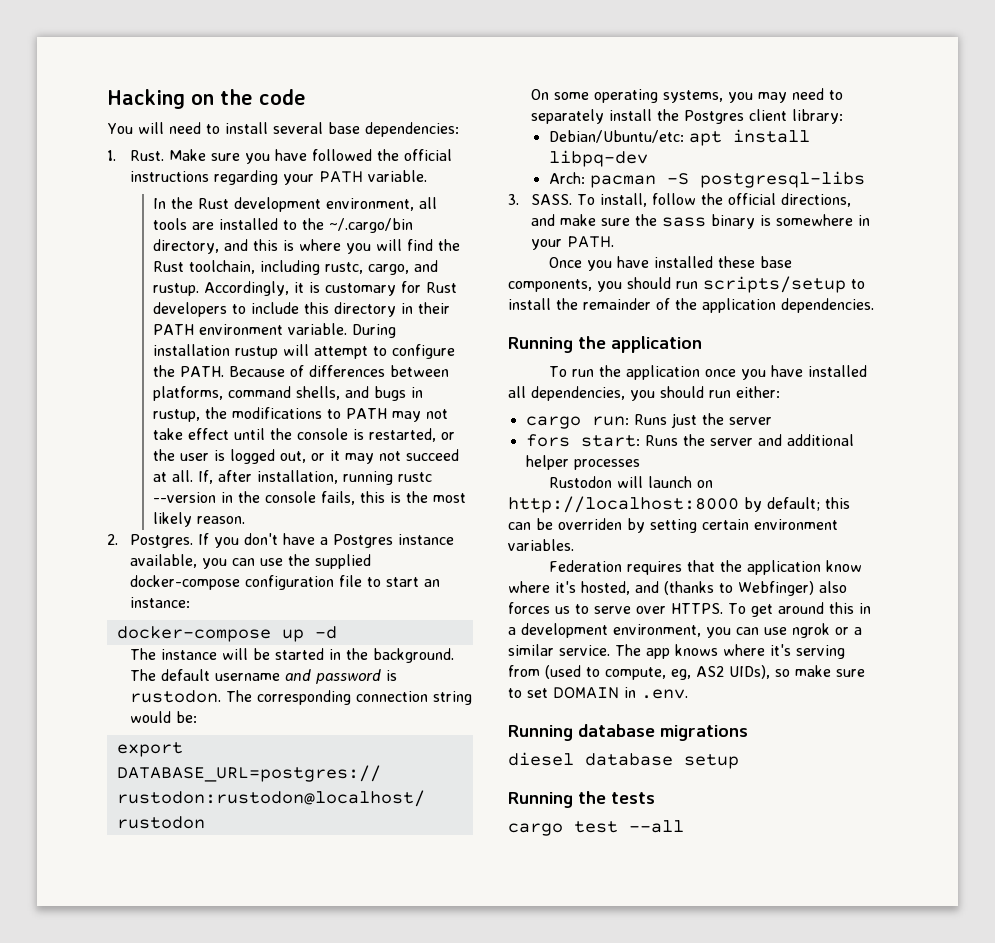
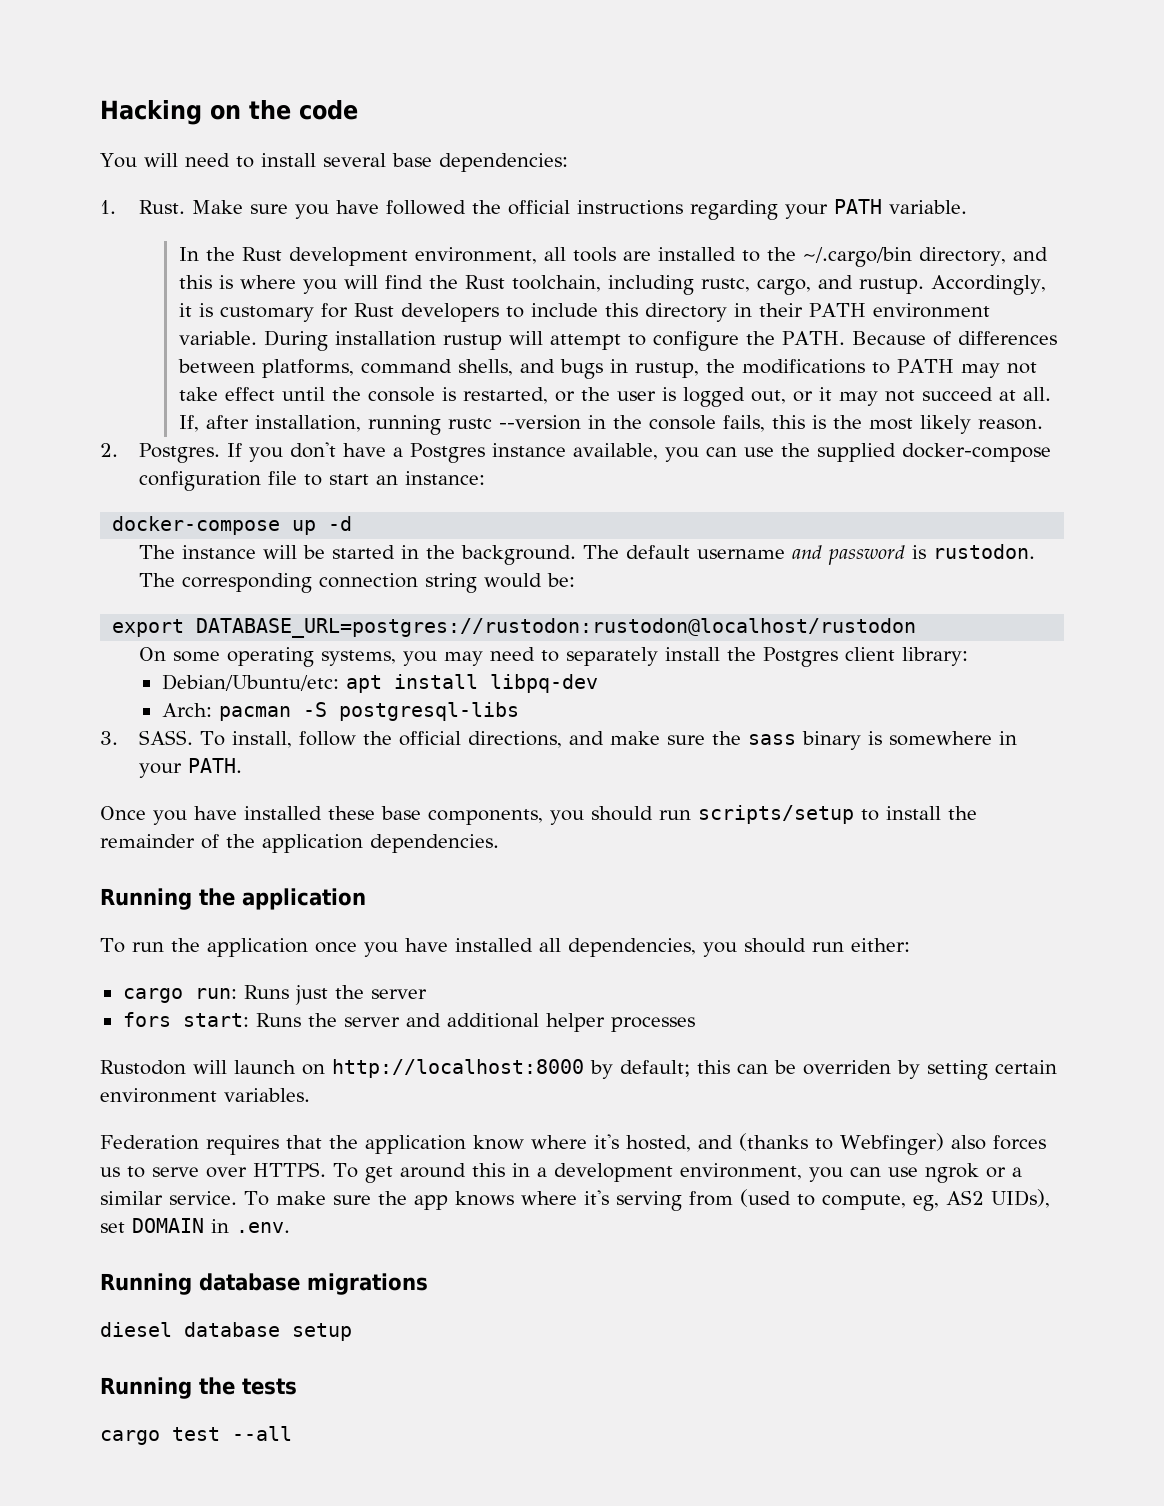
- The app knows where it's serving from (used to compute, eg, AS2 UIDs), so make sure to set DOMAIN in .env.
+ To make sure the app knows where it's serving from (used to compute, eg, AS2 UIDs), set DOMAIN in .env.

